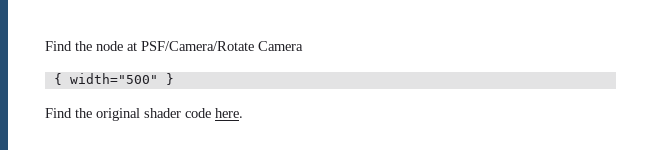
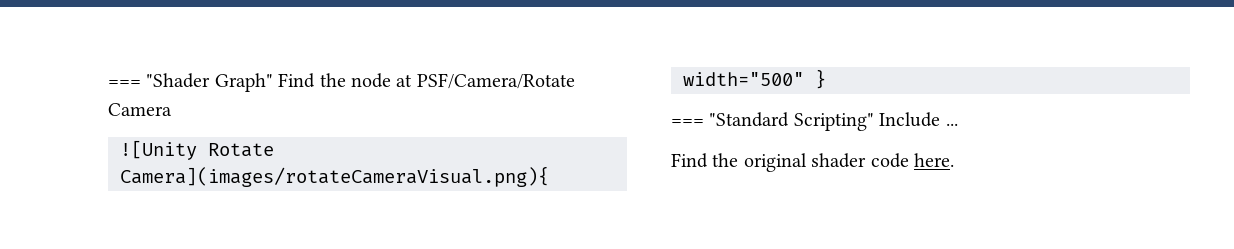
- Find the node at PSF/Camera/Rotate Camera
+ === "Shader Graph" Find the node at PSF/Camera/Rotate Camera
- { width="500" }
+ ![Unity Rotate Camera](images/rotateCameraVisual.png){ width="500" }
+ === "Standard Scripting" Include ...

